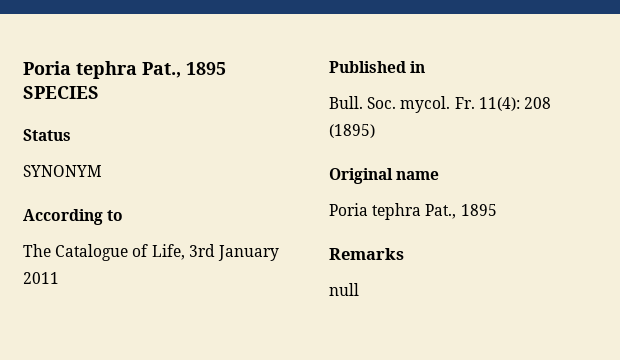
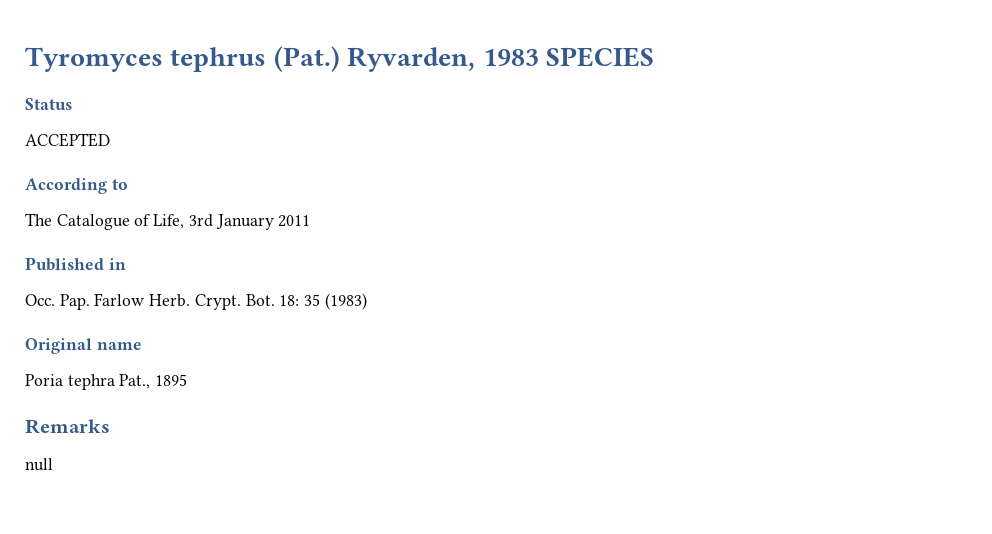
- Poria tephra Pat., 1895 SPECIES
+ Tyromyces tephrus (Pat.) Ryvarden, 1983 SPECIES
- SYNONYM
+ ACCEPTED
- Bull. Soc. mycol. Fr. 11(4): 208 (1895)
+ Occ. Pap. Farlow Herb. Crypt. Bot. 18: 35 (1983)

